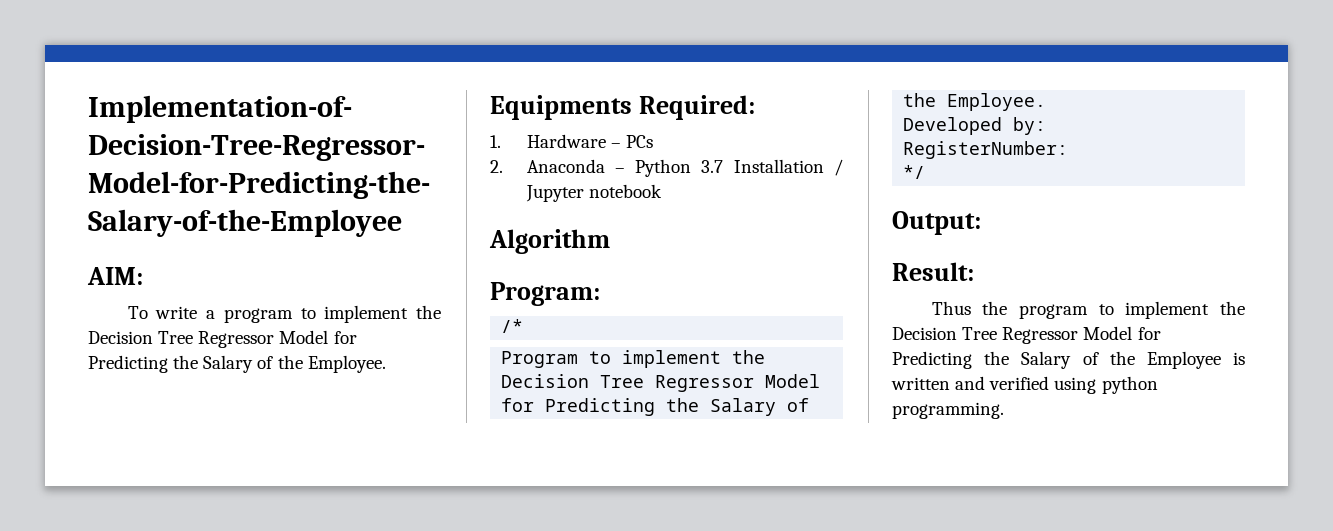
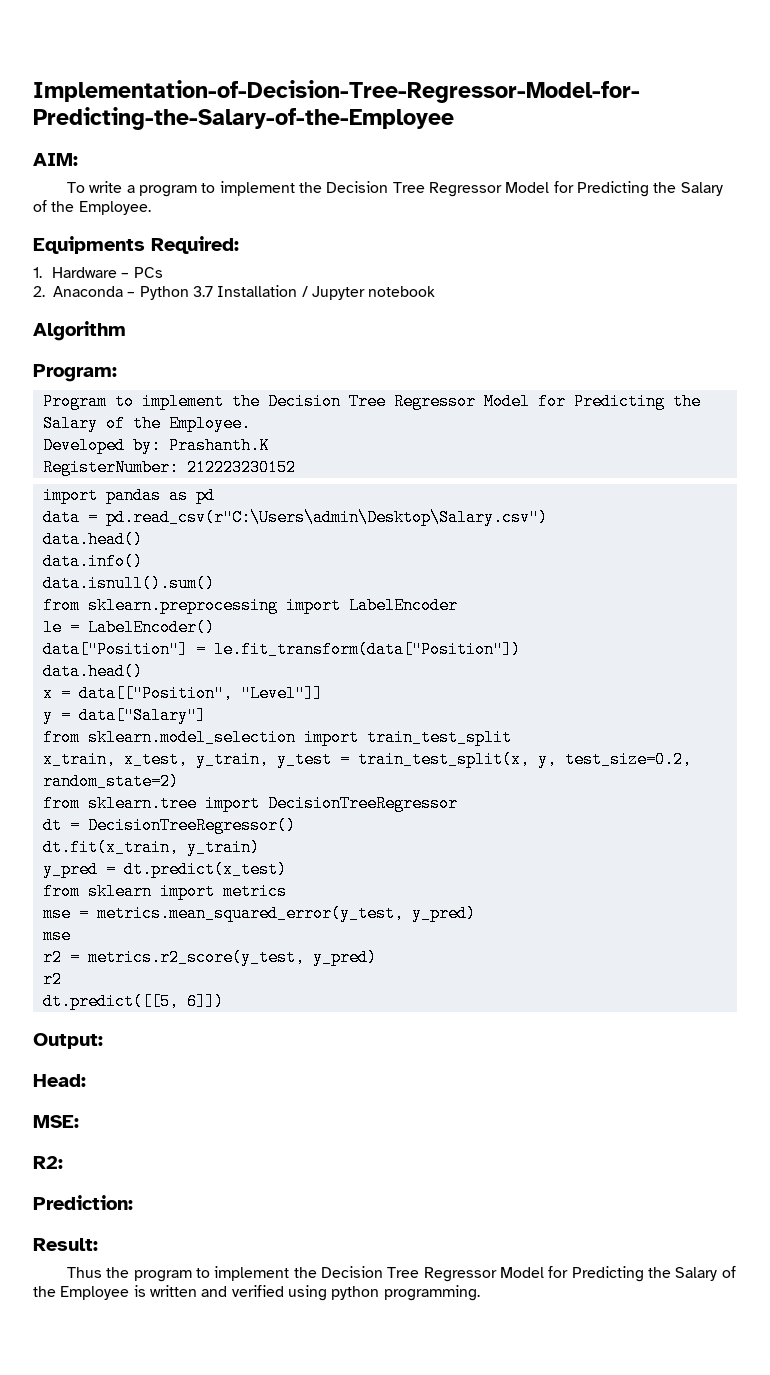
- /*
- Developed by:
+ Developed by: Prashanth.K
- RegisterNumber:
- */
+ RegisterNumber: 212223230152
+ import pandas as pd
+ data = pd.read_csv(r"C:\Users\admin\Desktop\Salary.csv")
+ data.head()
+ data.info()
+ data.isnull().sum()
+ from sklearn.preprocessing import LabelEncoder
+ le = LabelEncoder()
+ data["Position"] = le.fit_transform(data["Position"])
+ data.head()
+ x = data[["Position", "Level"]]
+ y = data["Salary"]
+ from sklearn.model_selection import train_test_split
+ x_train, x_test, y_train, y_test = train_test_split(x, y, test_size=0.2, random_state=2)
+ from sklearn.tree import DecisionTreeRegressor
+ dt = DecisionTreeRegressor()
+ dt.fit(x_train, y_train)
+ y_pred = dt.predict(x_test)
+ from sklearn import metrics
+ mse = metrics.mean_squared_error(y_test, y_pred)
+ mse
+ r2 = metrics.r2_score(y_test, y_pred)
+ r2
+ dt.predict([[5, 6]])
  Output:
+ Head:
+ MSE:
+ R2:
+ Prediction:

